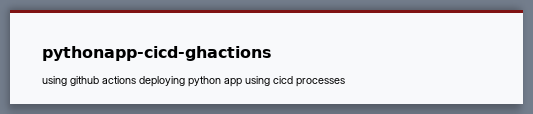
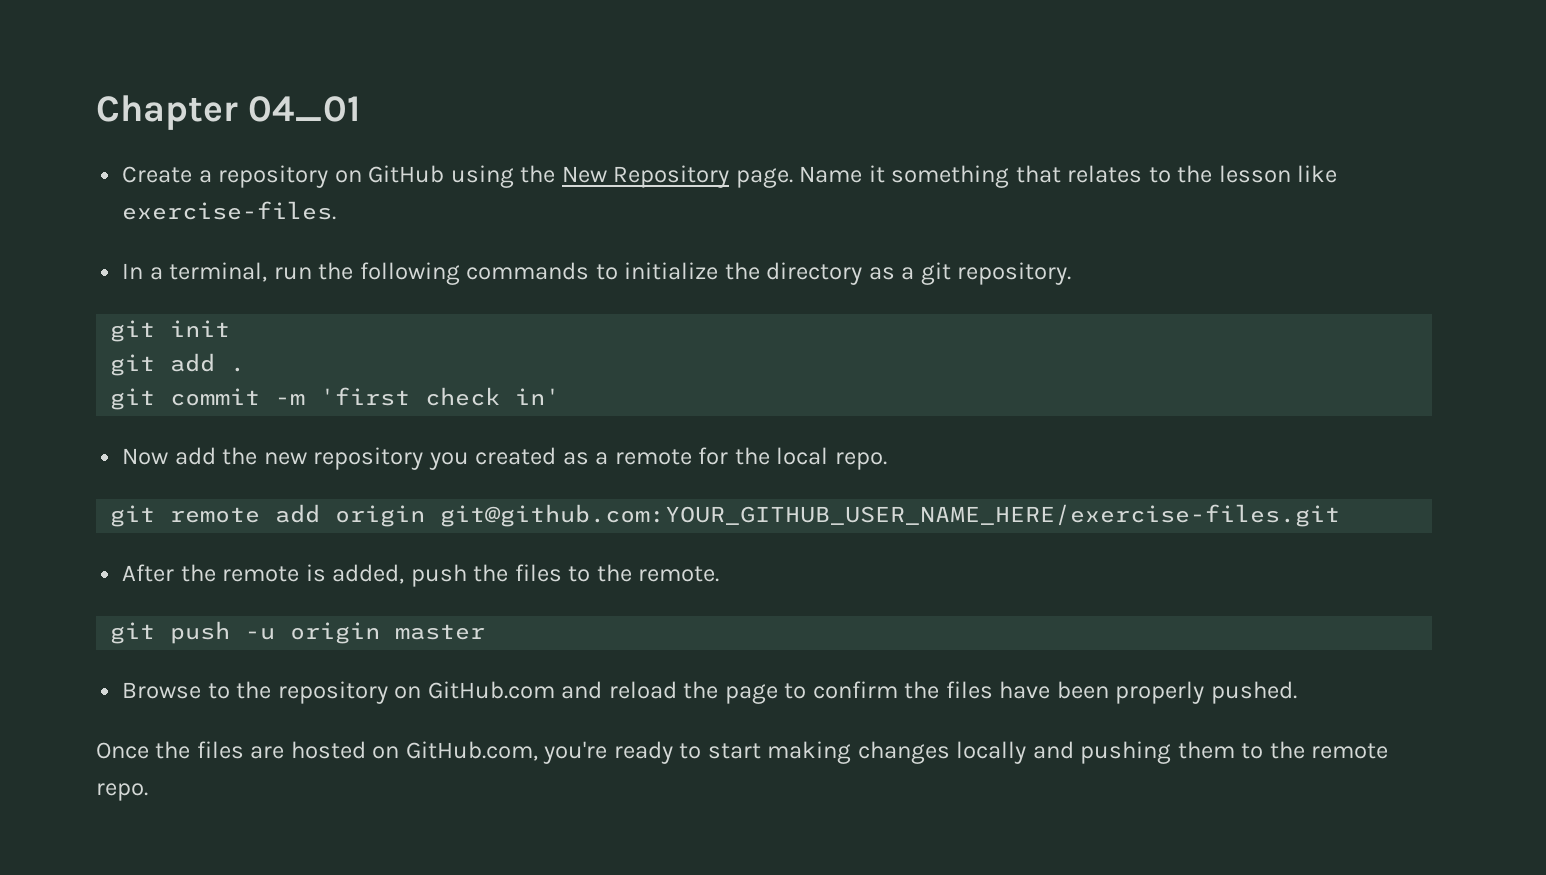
- pythonapp-cicd-ghactions
- using github actions deploying python app using cicd processes
+ Chapter 04_01
+ Create a repository on GitHub using the New Repository page. Name it something that relates to the lesson like exercise-files.
+ In a terminal, run the following commands to initialize the directory as a git repository.
+ git init
+ git add .
+ git commit -m 'first check in'
+ Now add the new repository you created as a remote for the local repo.
+ git remote add origin git@github.com:YOUR_GITHUB_USER_NAME_HERE/exercise-files.git
+ After the remote is added, push the files to the remote.
+ git push -u origin master
+ Browse to the repository on GitHub.com and reload the page to confirm the files have been properly pushed.
+ Once the files are hosted on GitHub.com, you're ready to start making changes locally and pushing them to the remote repo.

